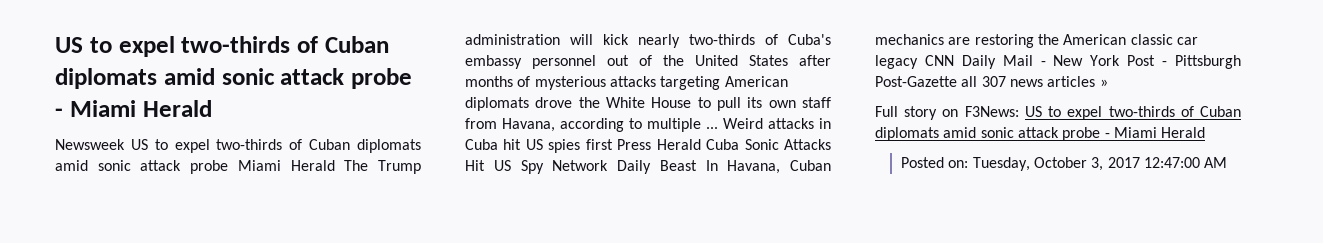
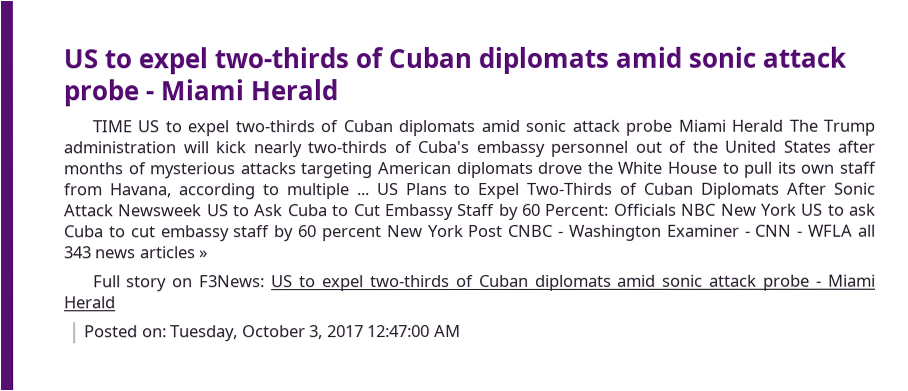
- Newsweek US to expel two-thirds of Cuban diplomats amid sonic attack probe Miami Herald The Trump administration will kick nearly two-thirds of Cuba's embassy personnel out of the United States after months of mysterious attacks targeting American diplomats drove the White House to pull its own staff from Havana, according to multiple ...
+ TIME US to expel two-thirds of Cuban diplomats amid sonic attack probe Miami Herald The Trump administration will kick nearly two-thirds of Cuba's embassy personnel out of the United States after months of mysterious attacks targeting American diplomats drove the White House to pull its own staff from Havana, according to multiple ...
- Weird attacks in Cuba hit US spies first Press Herald Cuba Sonic Attacks Hit US Spy Network Daily Beast In Havana, Cuban mechanics are restoring the American classic car legacy CNN Daily Mail - New York Post - Pittsburgh Post-Gazette all 307 news articles »
+ US Plans to Expel Two-Thirds of Cuban Diplomats After Sonic Attack Newsweek US to Ask Cuba to Cut Embassy Staff by 60 Percent: Officials NBC New York US to ask Cuba to cut embassy staff by 60 percent New York Post CNBC - Washington Examiner - CNN - WFLA all 343 news articles »

